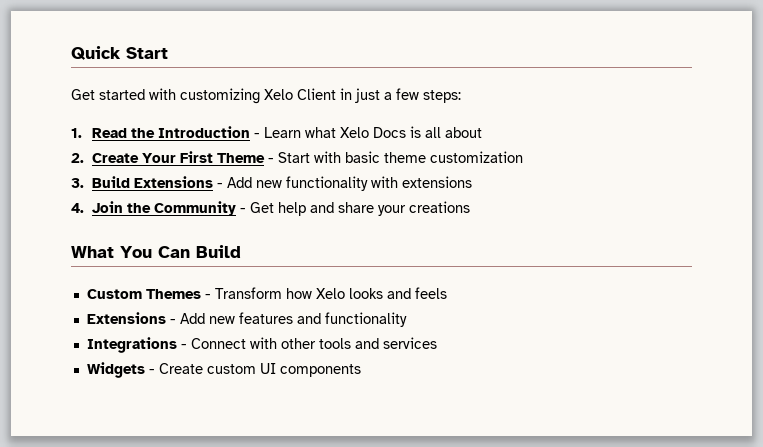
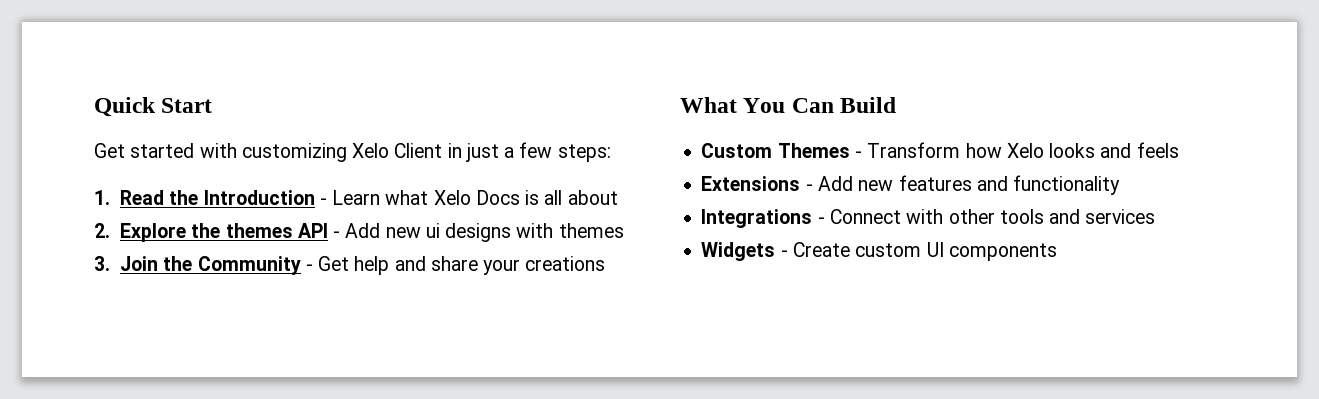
- 2. Create Your First Theme - Start with basic theme customization
- 3. Build Extensions - Add new functionality with extensions
- 4. Join the Community - Get help and share your creations
+ 2. Explore the themes API - Add new ui designs with themes
+ 3. Join the Community - Get help and share your creations

